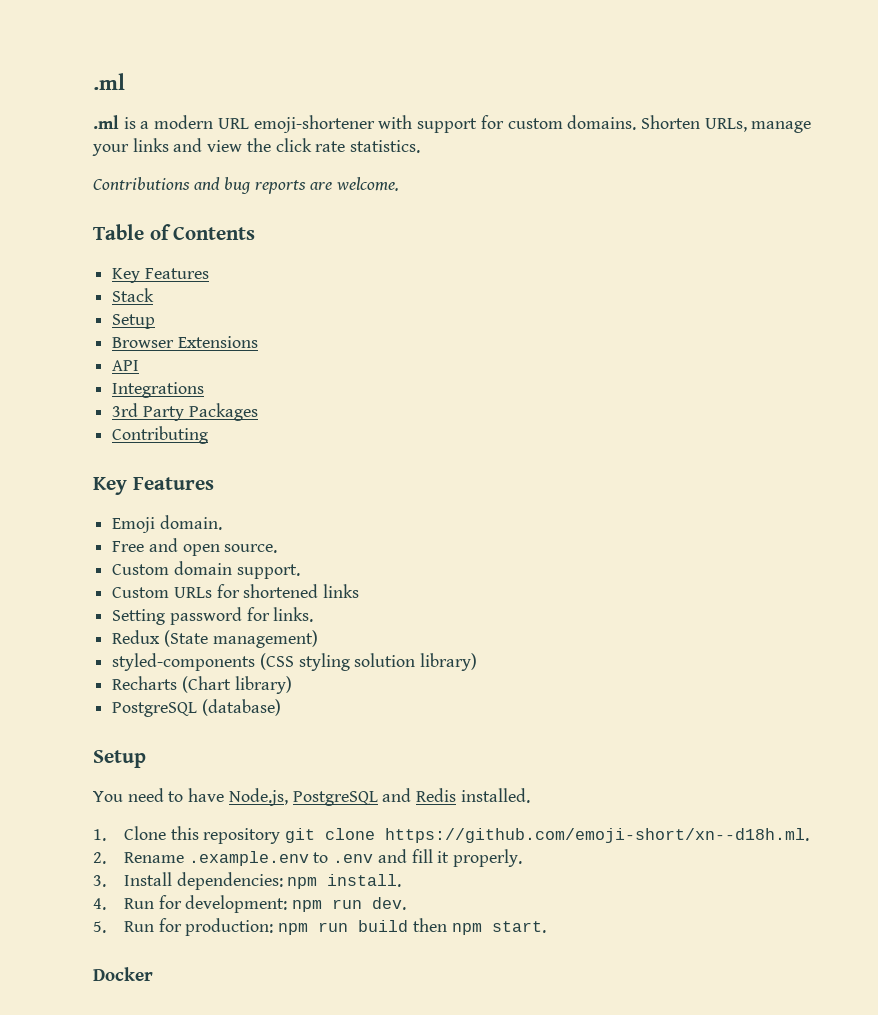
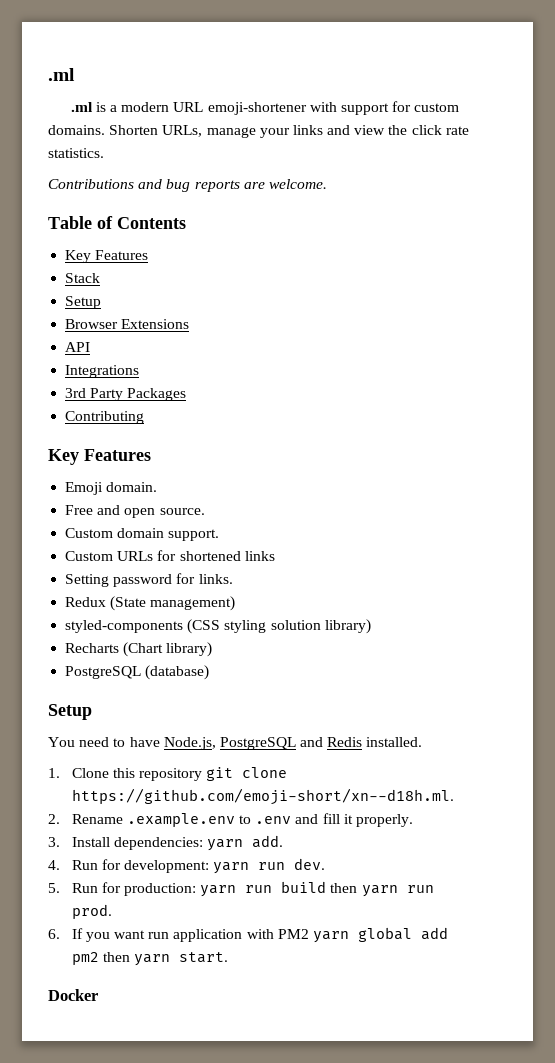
- 3. Install dependencies: npm install.
+ 3. Install dependencies: yarn add.
- 4. Run for development: npm run dev.
+ 4. Run for development: yarn run dev.
- 5. Run for production: npm run build then npm start.
+ 5. Run for production: yarn run build then yarn run prod.
+ 6. If you want run application with PM2 yarn global add pm2 then yarn start.

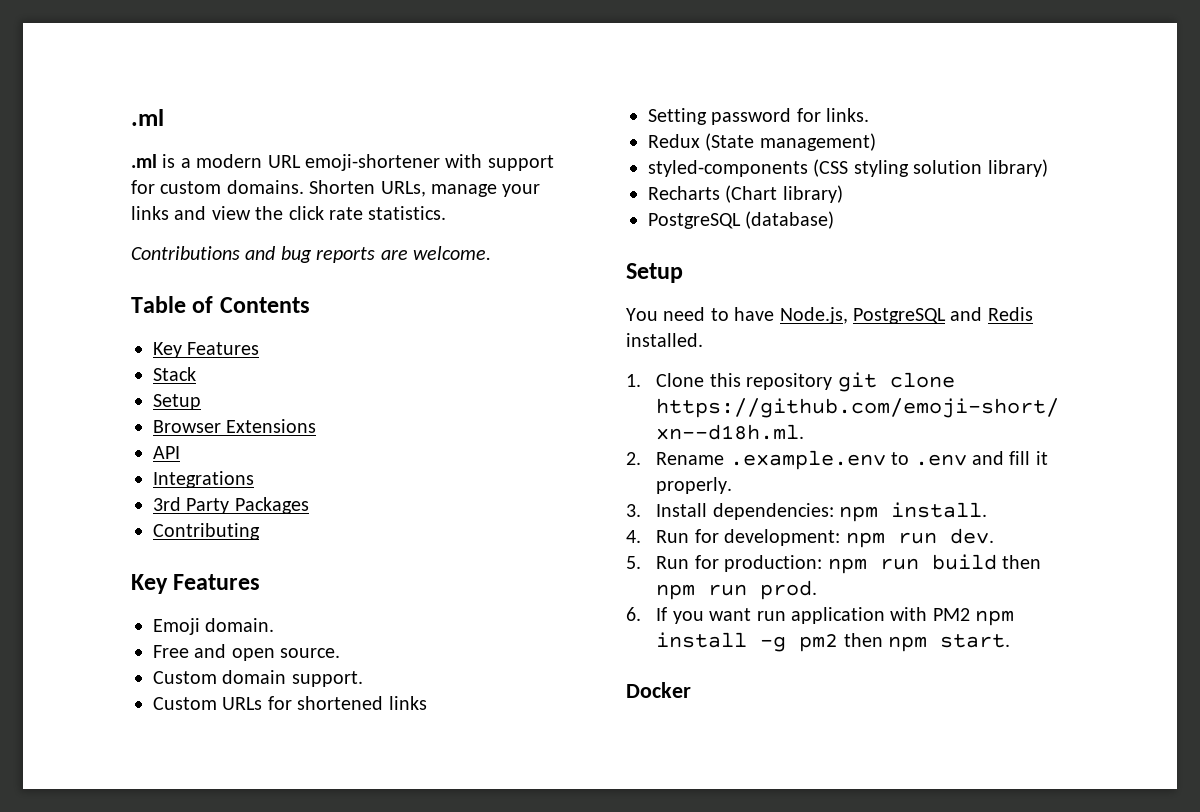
- 3. Install dependencies: yarn add.
+ 3. Install dependencies: npm install.
- 4. Run for development: yarn run dev.
+ 4. Run for development: npm run dev.
- 5. Run for production: yarn run build then yarn run prod.
+ 5. Run for production: npm run build then npm run prod.
- 6. If you want run application with PM2 yarn global add pm2 then yarn start.
+ 6. If you want run application with PM2 npm install -g pm2 then npm start.

